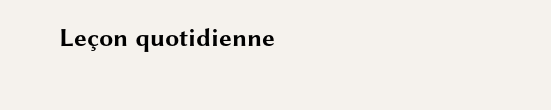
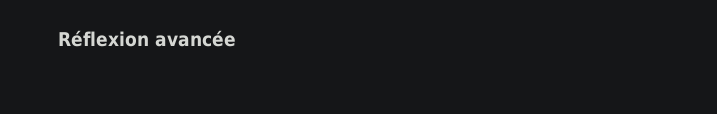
- Leçon quotidienne
+ Réflexion avancée

